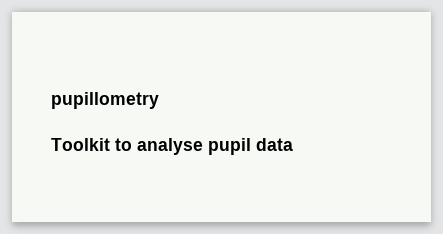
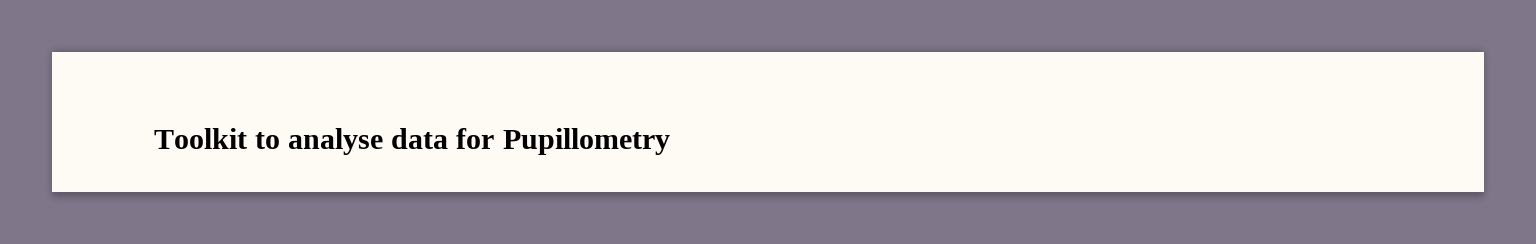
- pupillometry
- Toolkit to analyse pupil data
+ Toolkit to analyse data for Pupillometry

